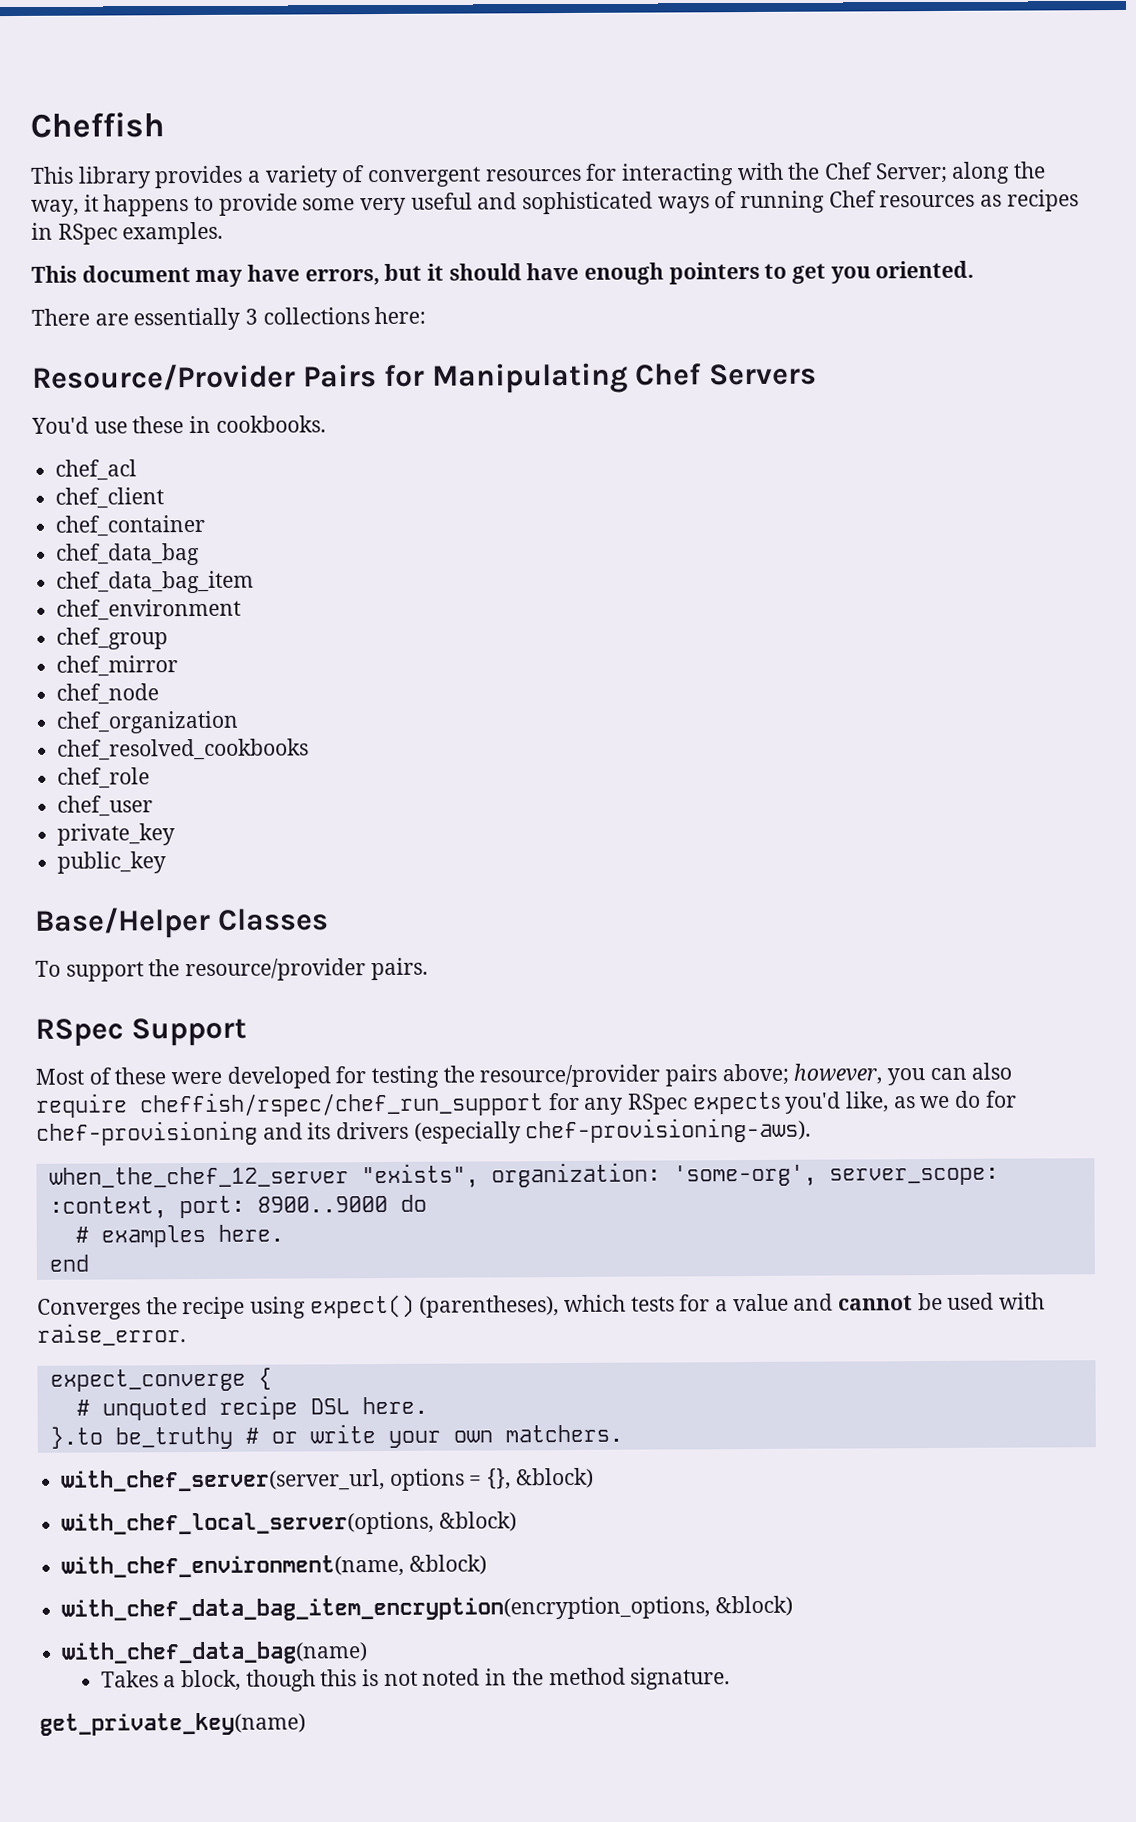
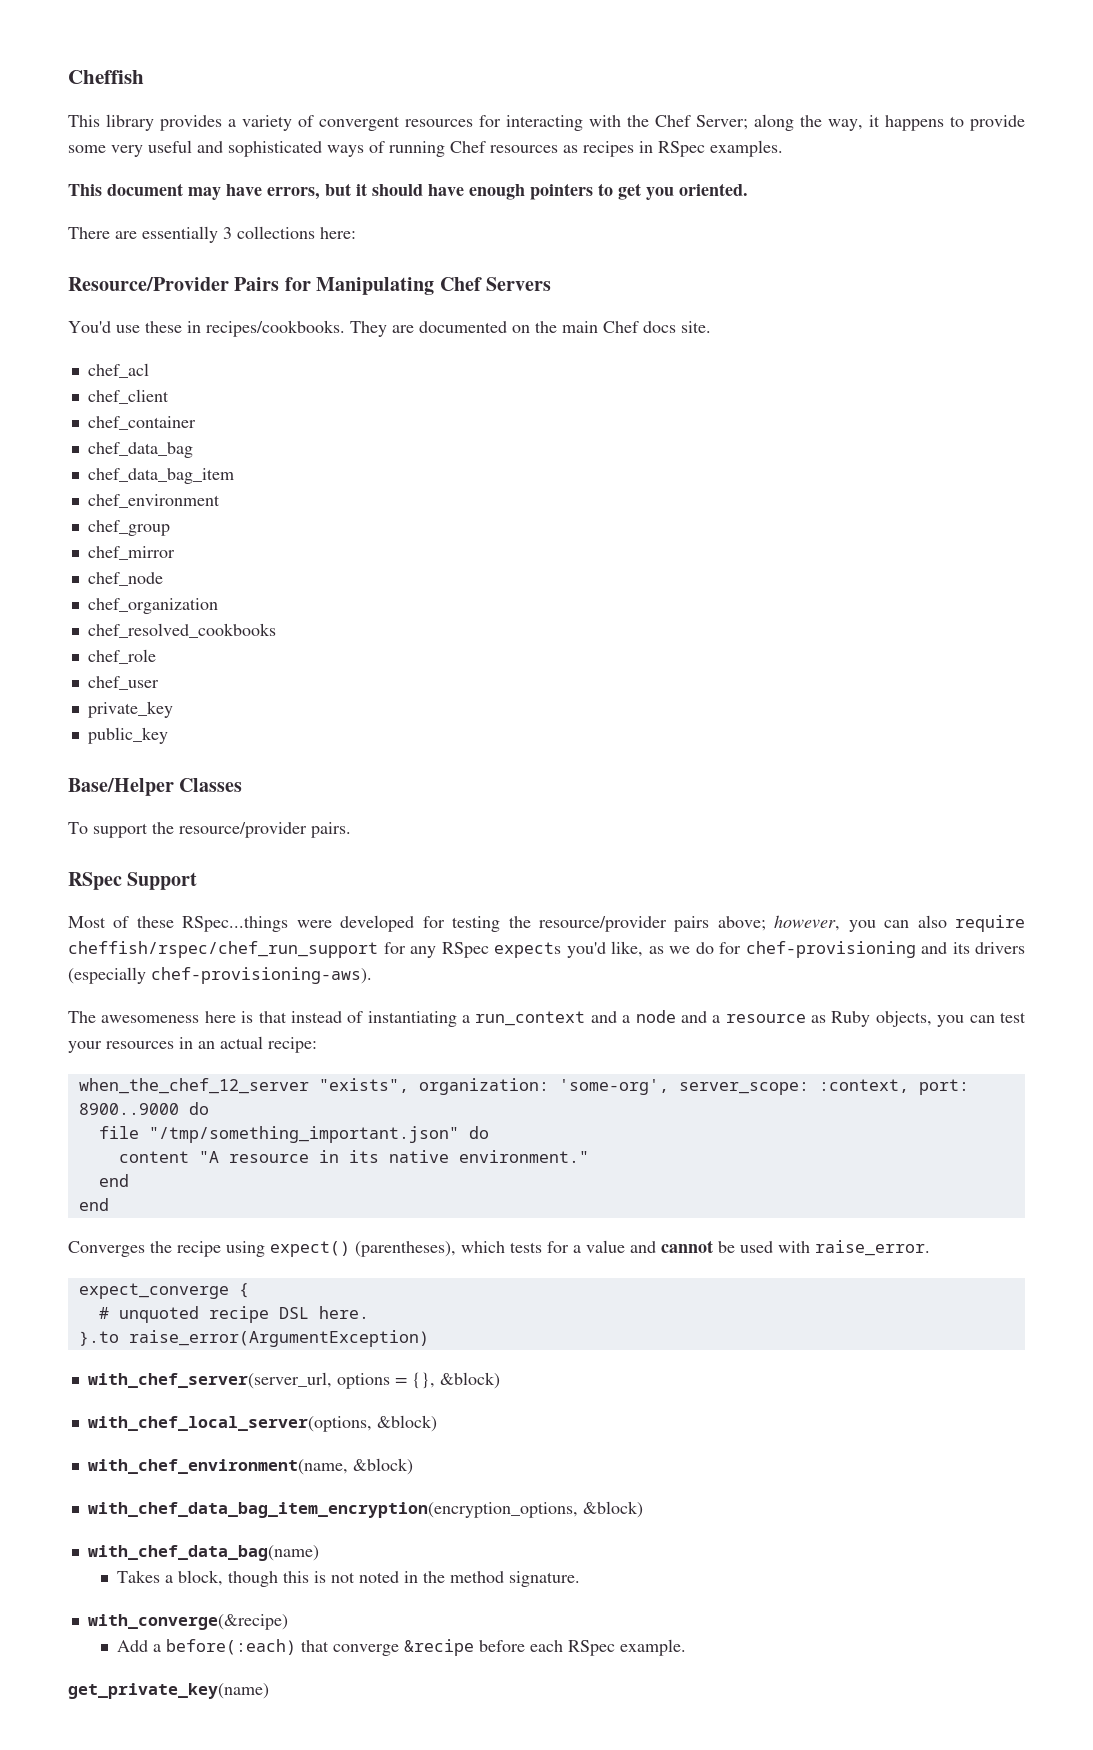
- You'd use these in cookbooks.
+ You'd use these in recipes/cookbooks. They are documented on the main Chef docs site.
- Most of these were developed for testing the resource/provider pairs above; however, you can also require cheffish/rspec/chef_run_support for any RSpec expects you'd like, as we do for chef-provisioning and its drivers (especially chef-provisioning-aws).
+ Most of these RSpec...things were developed for testing the resource/provider pairs above; however, you can also require cheffish/rspec/chef_run_support for any RSpec expects you'd like, as we do for chef-provisioning and its drivers (especially chef-provisioning-aws).
+ The awesomeness here is that instead of instantiating a run_context and a node and a resource as Ruby objects, you can test your resources in an actual recipe:
- # examples here.
+ file "/tmp/something_important.json" do
+ content "A resource in its native environment."
+ end
- }.to be_truthy # or write your own matchers.
+ }.to raise_error(ArgumentException)
+ with_converge(&recipe)
+ Add a before(:each) that converge &recipe before each RSpec example.

